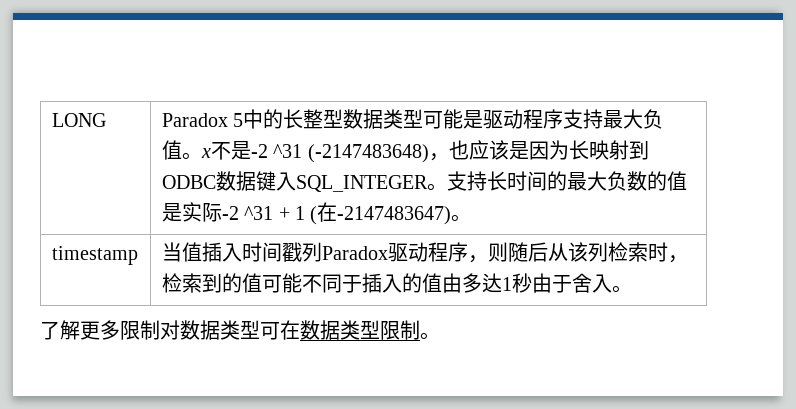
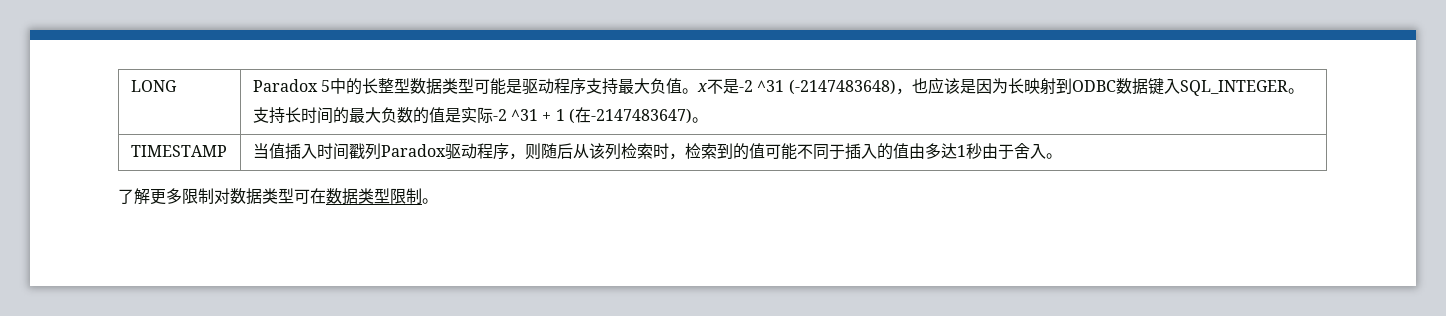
- timestamp | 当值插入时间戳列Paradox驱动程序，则随后从该列检索时，检索到的值可能不同于插入的值由多达1秒由于舍入。
+ TIMESTAMP | 当值插入时间戳列Paradox驱动程序，则随后从该列检索时，检索到的值可能不同于插入的值由多达1秒由于舍入。

